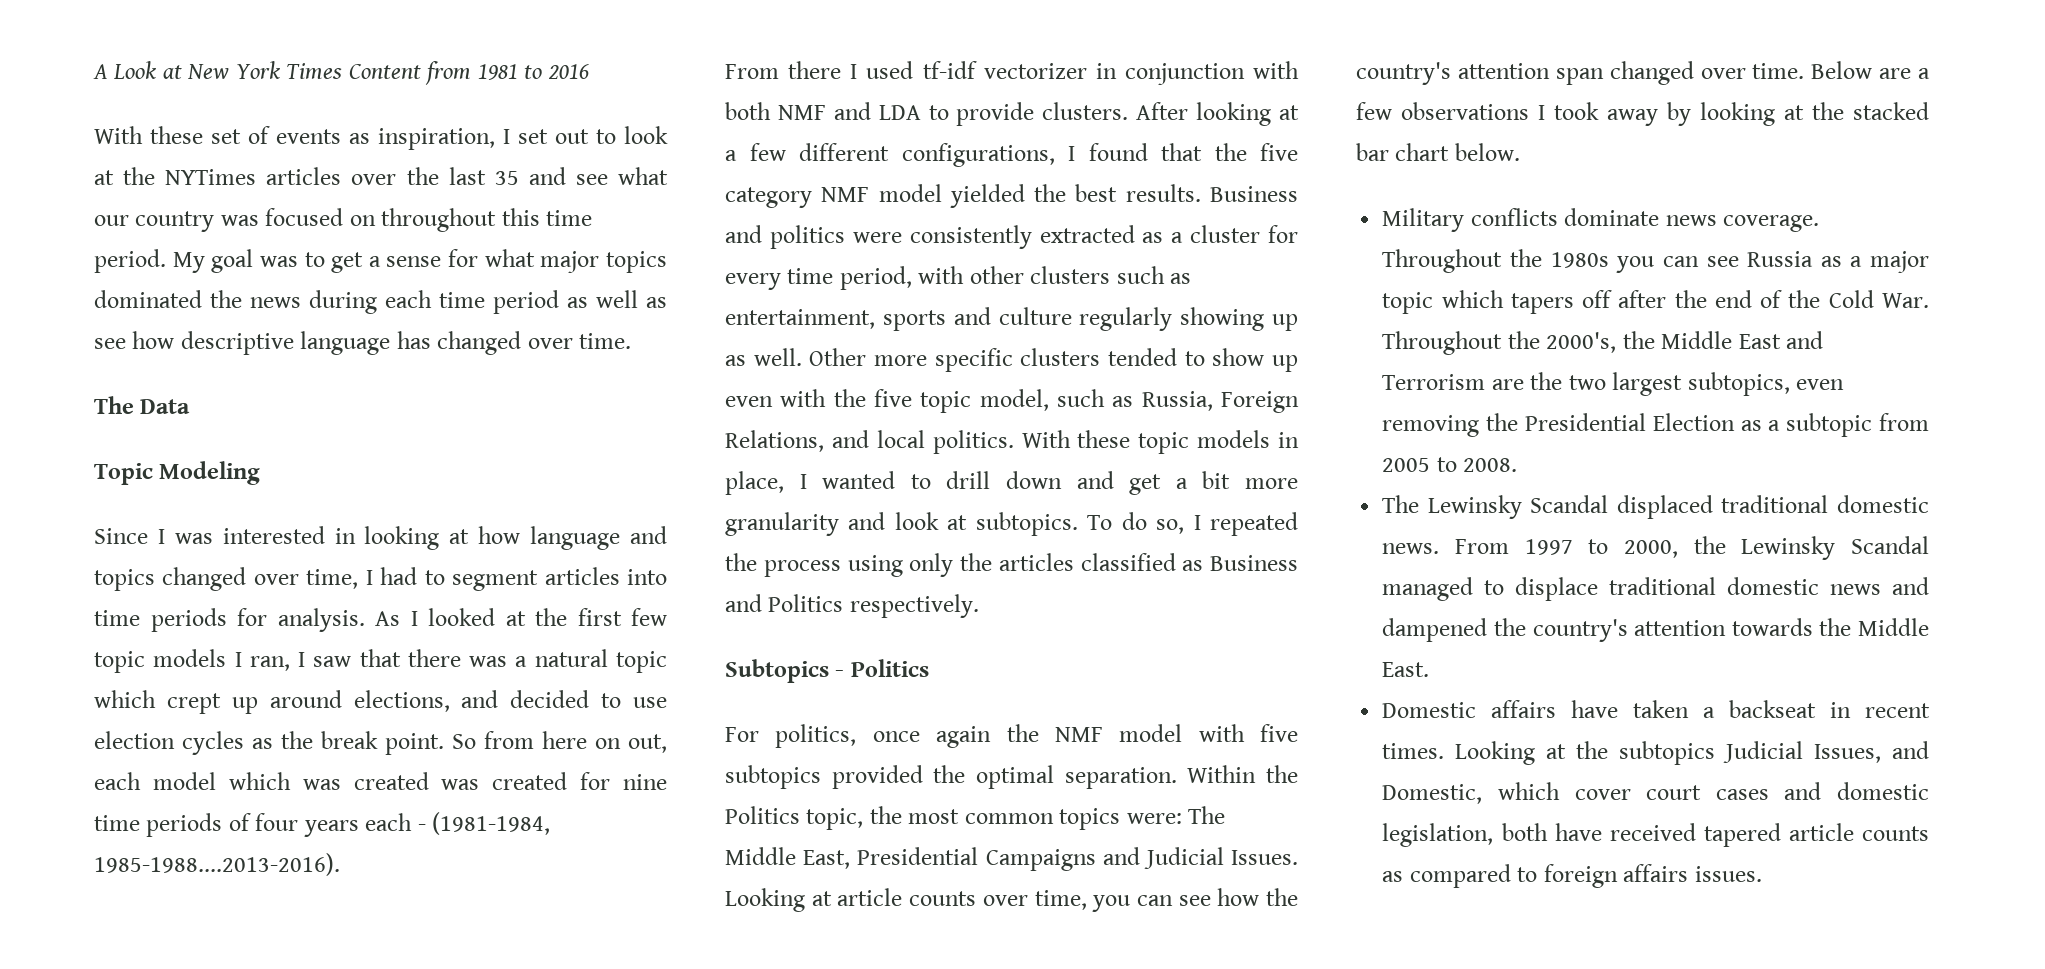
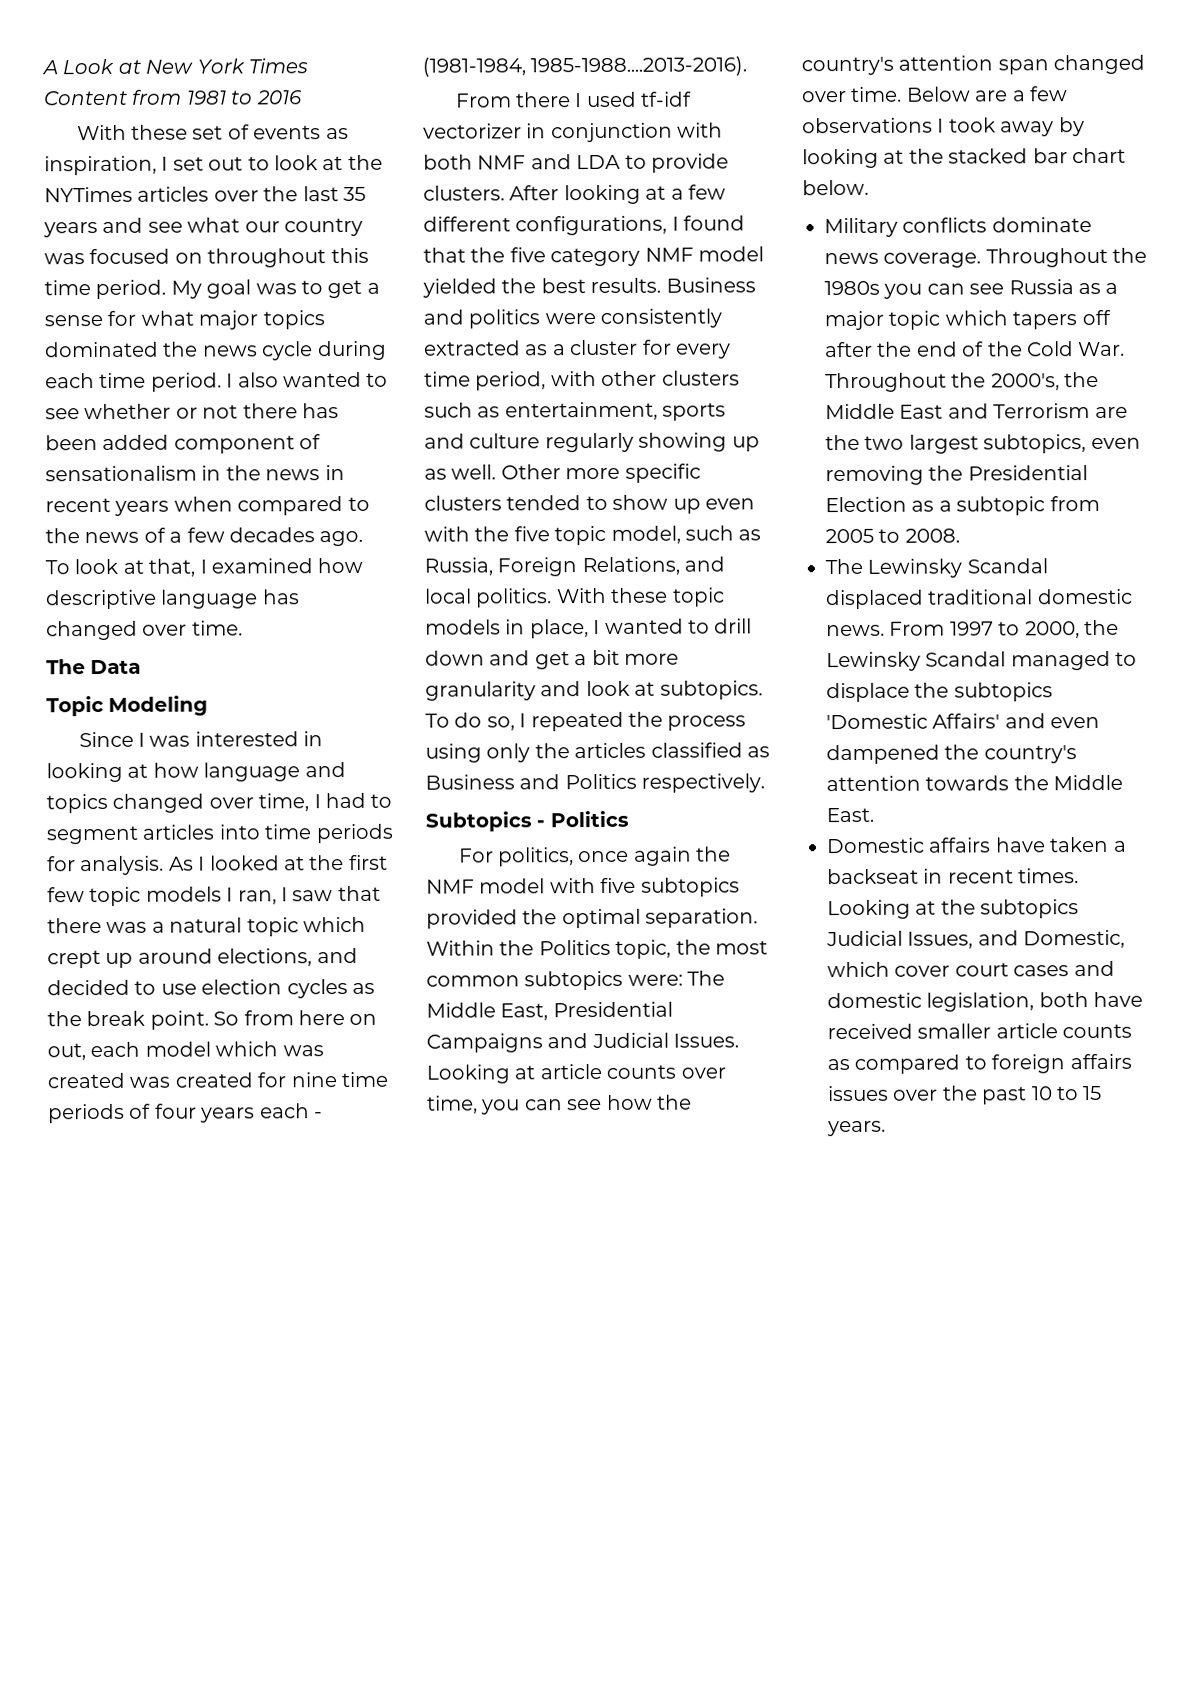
- With these set of events as inspiration, I set out to look at the NYTimes articles over the last 35 and see what our country was focused on throughout this time period.
+ With these set of events as inspiration, I set out to look at the NYTimes articles over the last 35 years and see what our country was focused on throughout this time period.
- My goal was to get a sense for what major topics dominated the news during each time period as well as see how descriptive language has changed over time.
+ My goal was to get a sense for what major topics dominated the news cycle during each time period. I also wanted to see whether or not there has been added component of sensationalism in the news in recent years when compared to the news of a few decades ago. To look at that, I examined how descriptive language has changed over time.
- Within the Politics topic, the most common topics were: The Middle East, Presidential Campaigns and Judicial Issues.
+ Within the Politics topic, the most common subtopics were: The Middle East, Presidential Campaigns and Judicial Issues.
- From 1997 to 2000, the Lewinsky Scandal managed to displace traditional domestic news and dampened the country's attention towards the Middle East.
+ From 1997 to 2000, the Lewinsky Scandal managed to displace the subtopics 'Domestic Affairs' and even dampened the country's attention towards the Middle East.
- Looking at the subtopics Judicial Issues, and Domestic, which cover court cases and domestic legislation, both have received tapered article counts as compared to foreign affairs issues.
+ Looking at the subtopics Judicial Issues, and Domestic, which cover court cases and domestic legislation, both have received smaller article counts as compared to foreign affairs issues over the past 10 to 15 years.

